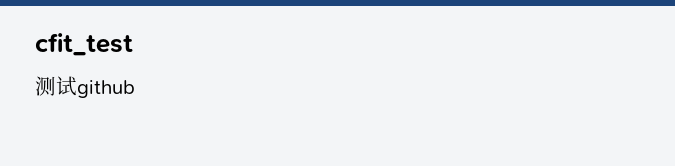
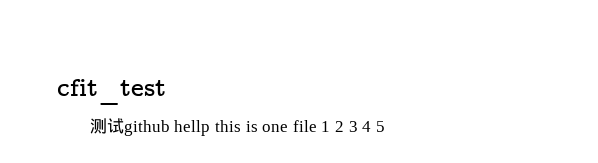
- 测试github
+ 测试github hellp this is one file 1 2 3 4 5

